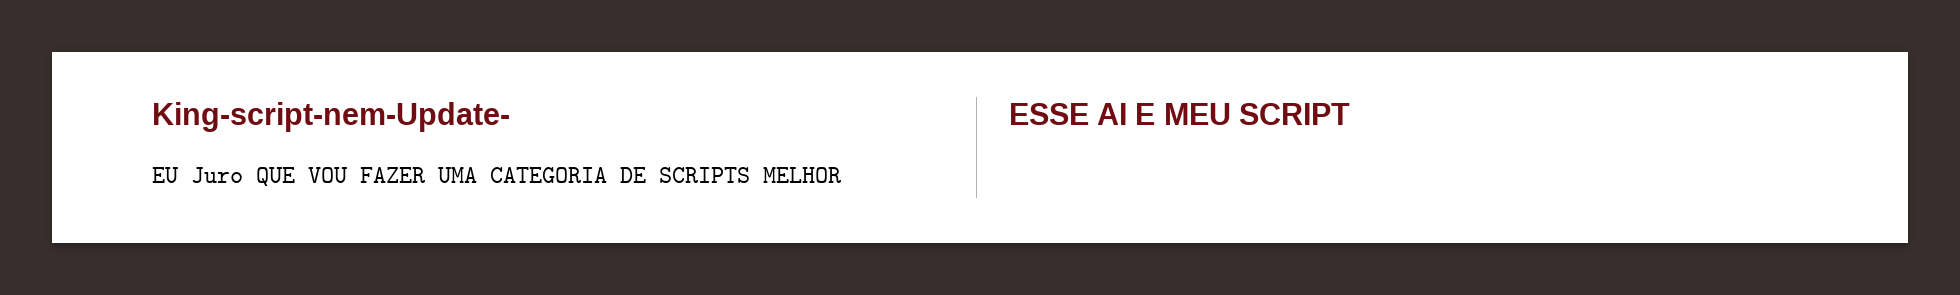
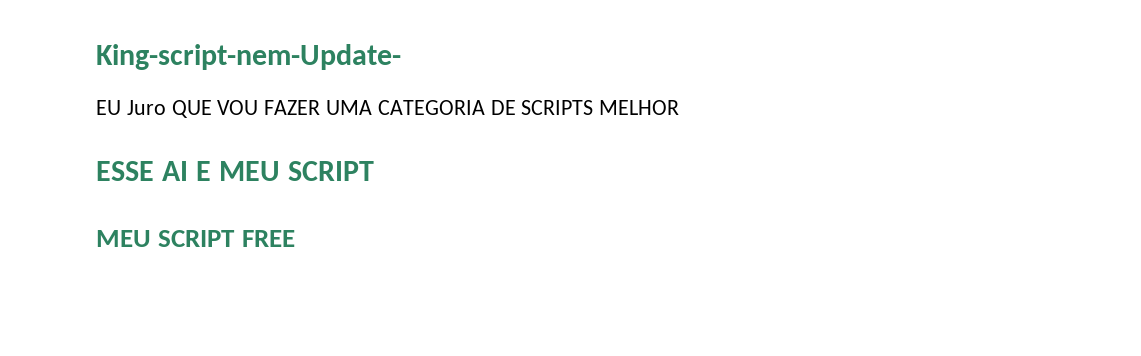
+ MEU SCRIPT FREE

